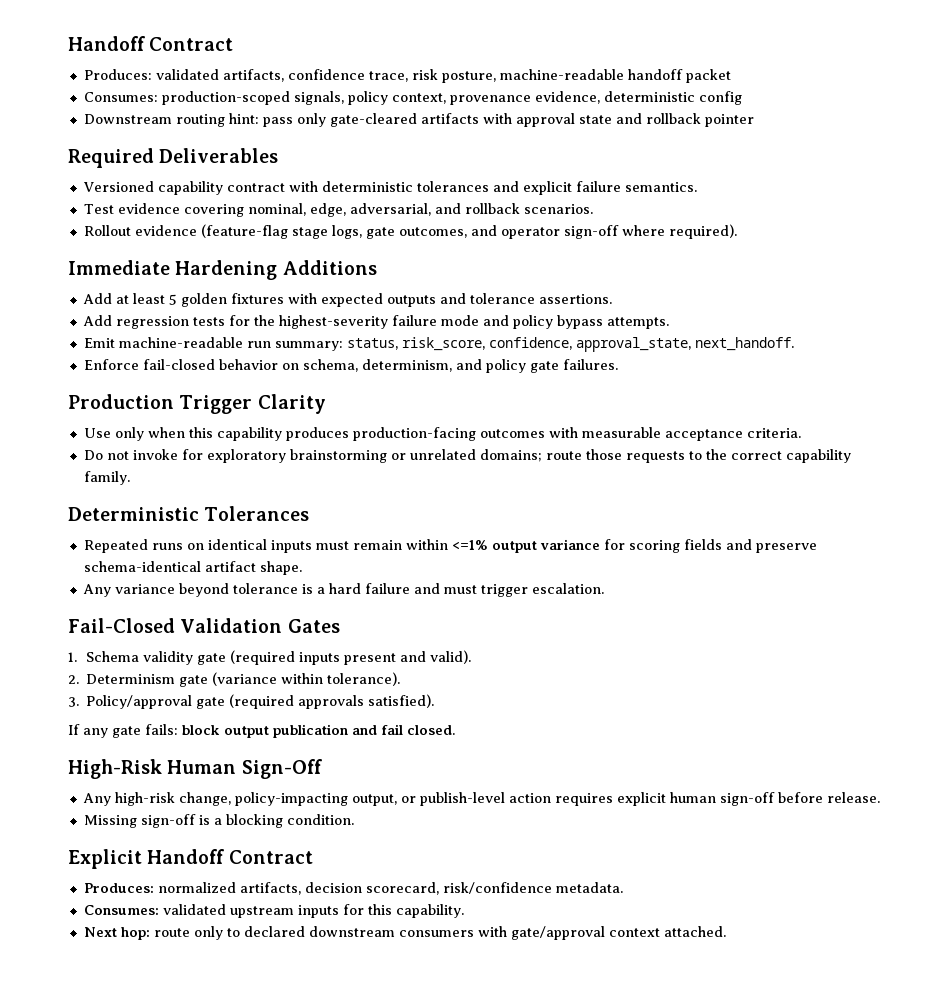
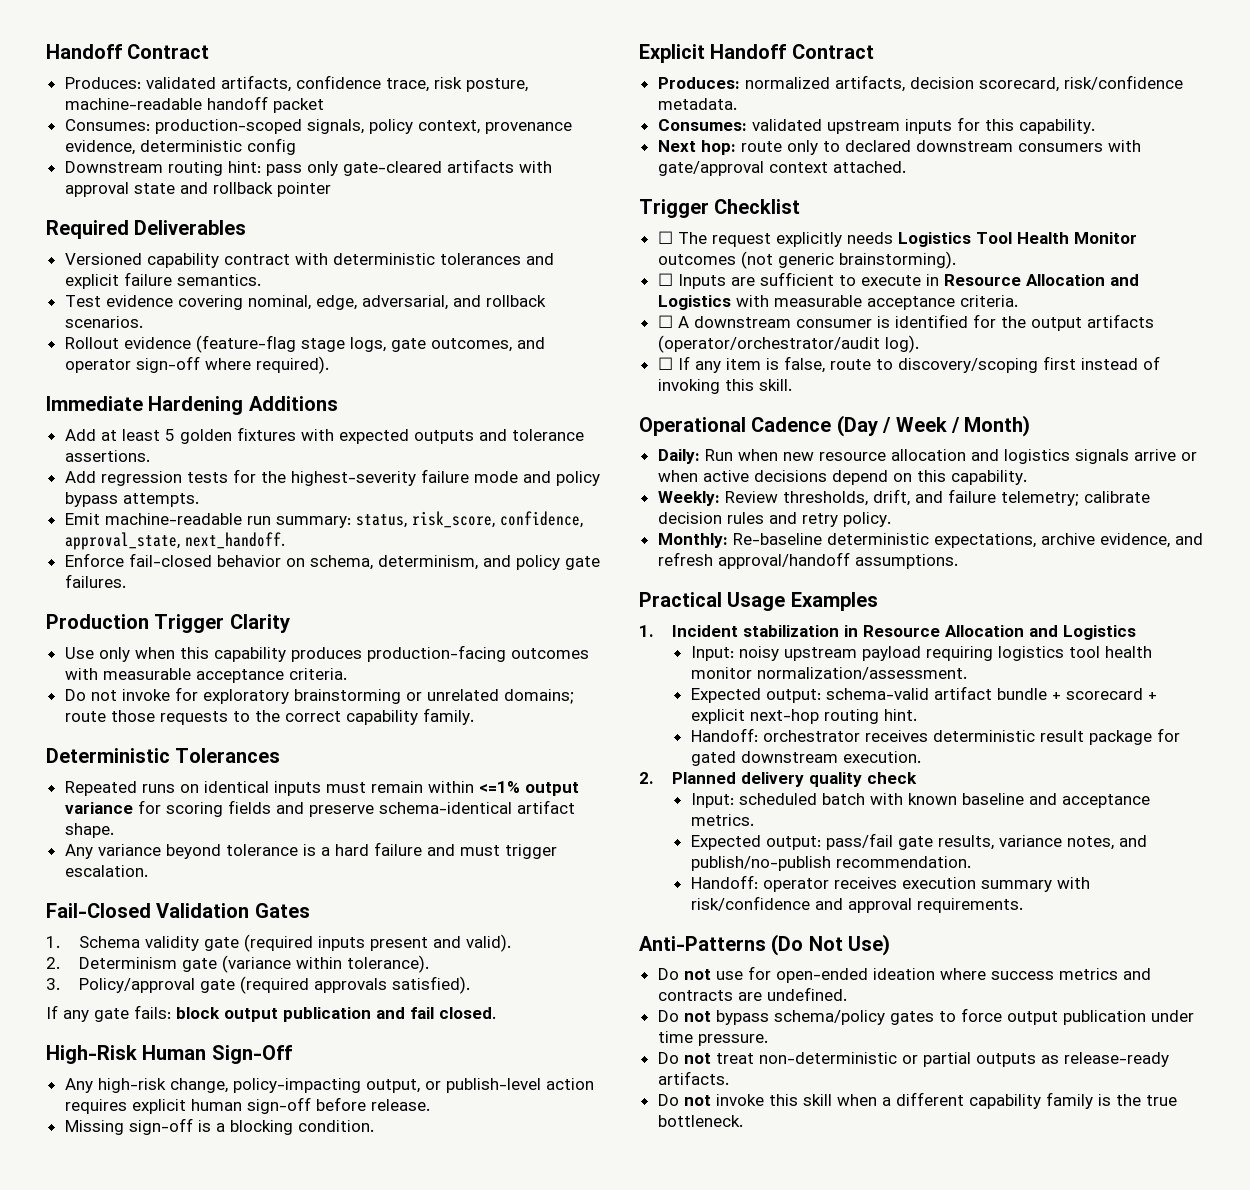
+ Trigger Checklist
+ ☐ The request explicitly needs Logistics Tool Health Monitor outcomes (not generic brainstorming).
+ ☐ Inputs are sufficient to execute in Resource Allocation and Logistics with measurable acceptance criteria.
+ ☐ A downstream consumer is identified for the output artifacts (operator/orchestrator/audit log).
+ ☐ If any item is false, route to discovery/scoping first instead of invoking this skill.
+ Operational Cadence (Day / Week / Month)
+ Daily: Run when new resource allocation and logistics signals arrive or when active decisions depend on this capability.
+ Weekly: Review thresholds, drift, and failure telemetry; calibrate decision rules and retry policy.
+ Monthly: Re-baseline deterministic expectations, archive evidence, and refresh approval/handoff assumptions.
+ Practical Usage Examples
+ 1. Incident stabilization in Resource Allocation and Logistics
+ Input: noisy upstream payload requiring logistics tool health monitor normalization/assessment.
+ Expected output: schema-valid artifact bundle + scorecard + explicit next-hop routing hint.
+ Handoff: orchestrator receives deterministic result package for gated downstream execution.
+ 2. Planned delivery quality check
+ Input: scheduled batch with known baseline and acceptance metrics.
+ Expected output: pass/fail gate results, variance notes, and publish/no-publish recommendation.
+ Handoff: operator receives execution summary with risk/confidence and approval requirements.
+ Anti-Patterns (Do Not Use)
+ Do not use for open-ended ideation where success metrics and contracts are undefined.
+ Do not bypass schema/policy gates to force output publication under time pressure.
+ Do not treat non-deterministic or partial outputs as release-ready artifacts.
+ Do not invoke this skill when a different capability family is the true bottleneck.

